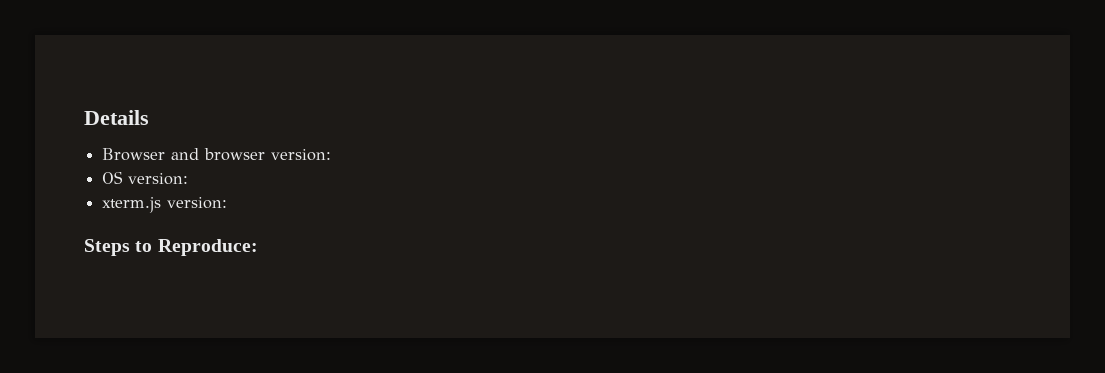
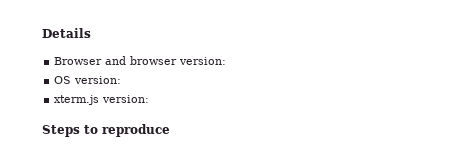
- Steps to Reproduce:
+ Steps to reproduce

